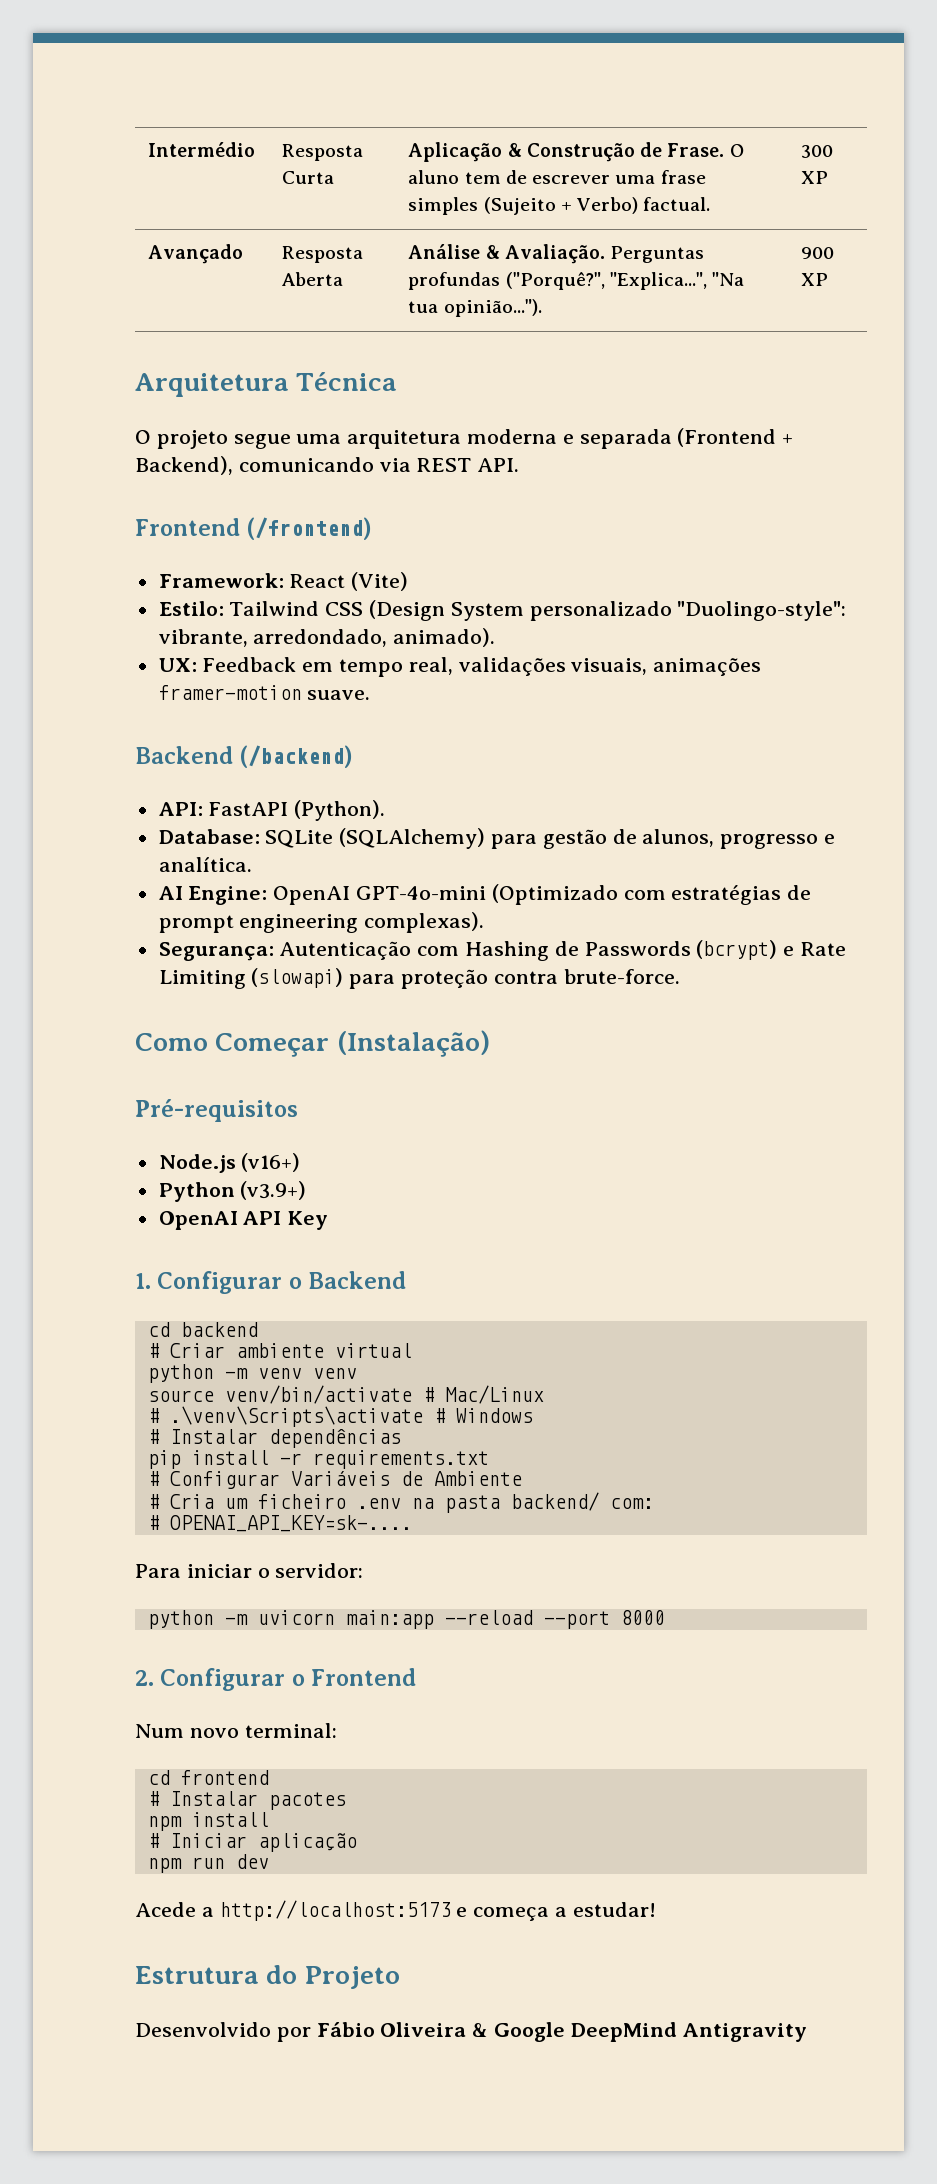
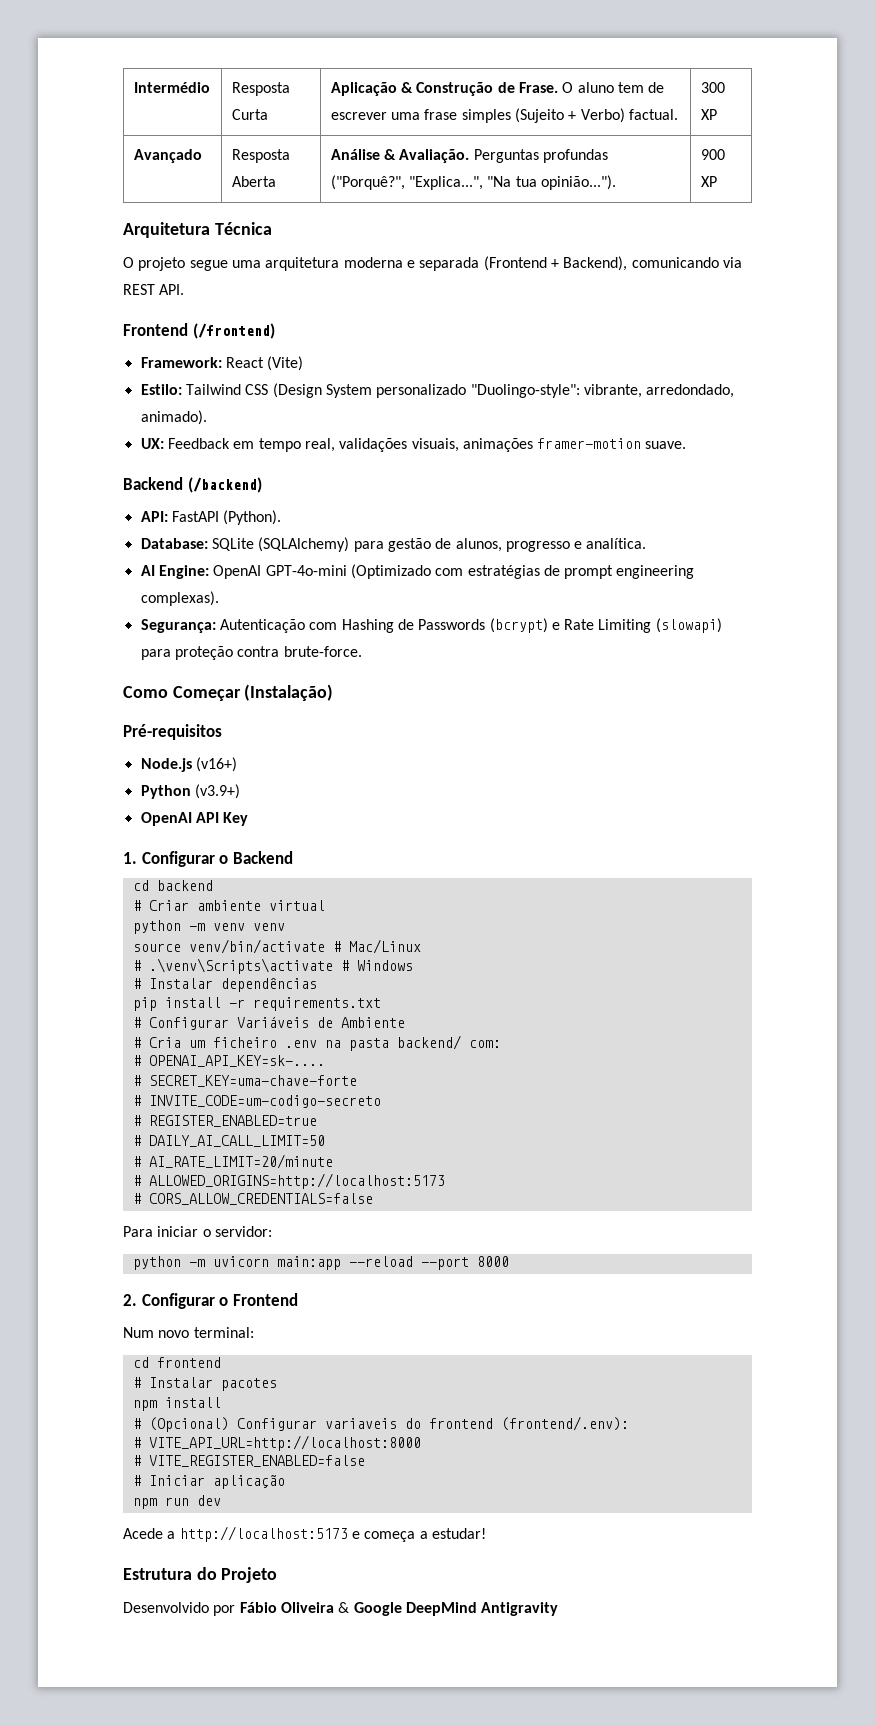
+ # SECRET_KEY=uma-chave-forte
+ # INVITE_CODE=um-codigo-secreto
+ # REGISTER_ENABLED=true
+ # DAILY_AI_CALL_LIMIT=50
+ # AI_RATE_LIMIT=20/minute
+ # ALLOWED_ORIGINS=http://localhost:5173
+ # CORS_ALLOW_CREDENTIALS=false
+ # (Opcional) Configurar variaveis do frontend (frontend/.env):
+ # VITE_API_URL=http://localhost:8000
+ # VITE_REGISTER_ENABLED=false

